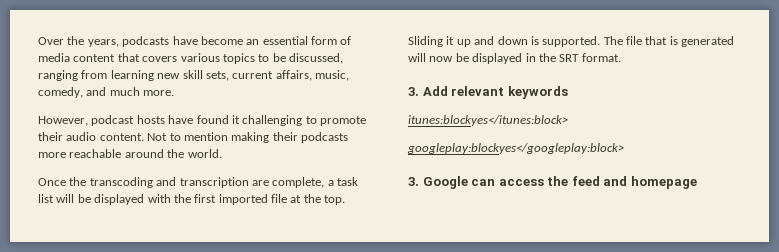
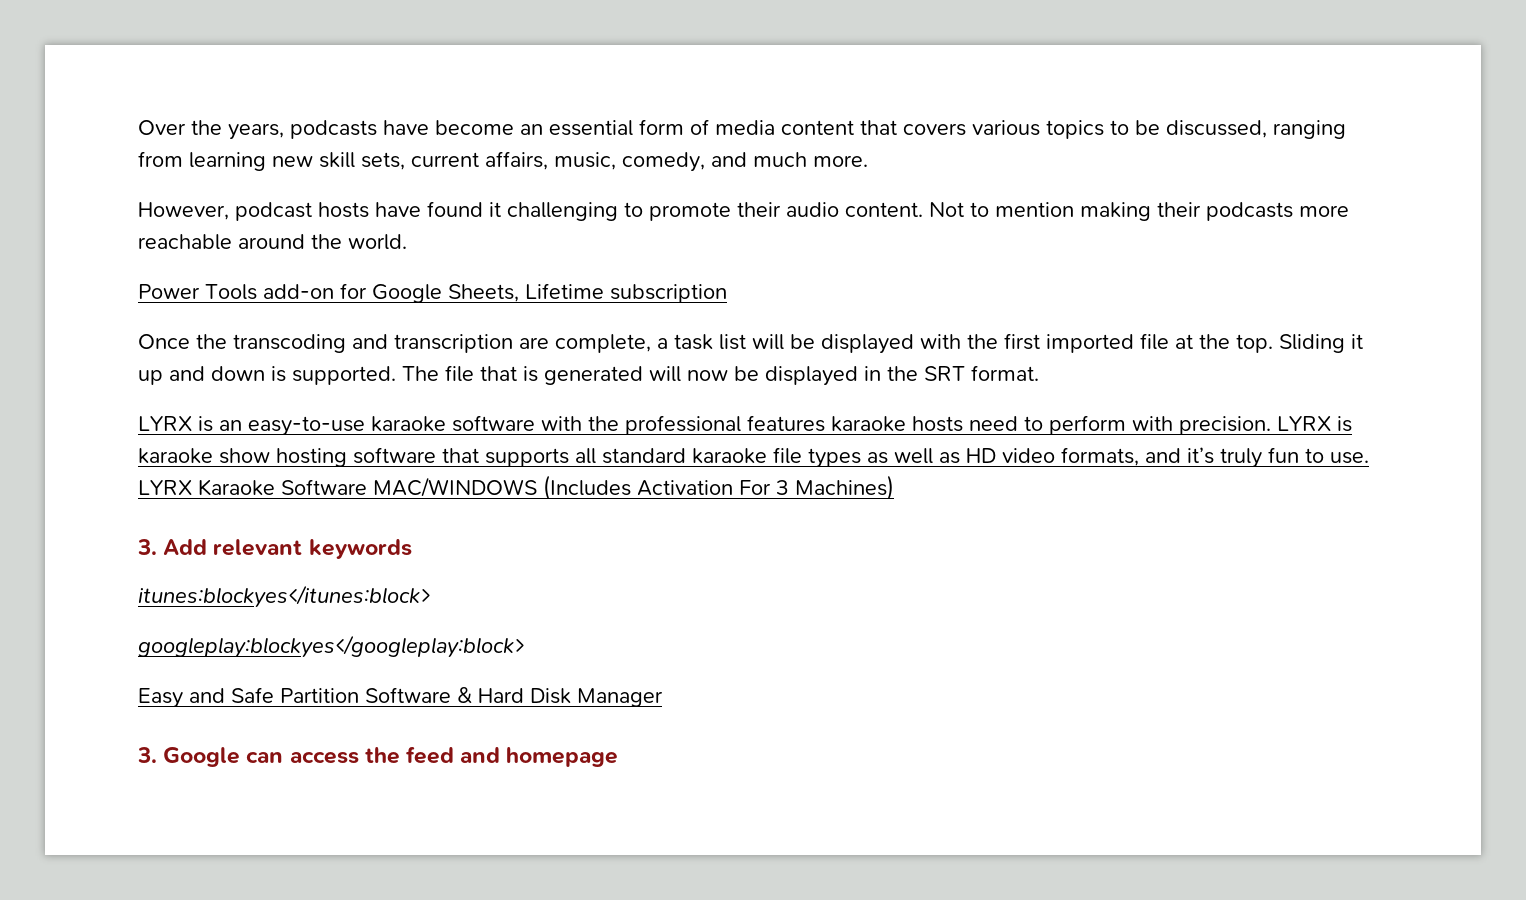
+ Power Tools add-on for Google Sheets, Lifetime subscription
+ LYRX is an easy-to-use karaoke software with the professional features karaoke hosts need to perform with precision. LYRX is karaoke show hosting software that supports all standard karaoke file types as well as HD video formats, and it’s truly fun to use. LYRX Karaoke Software MAC/WINDOWS (Includes Activation For 3 Machines)
+ Easy and Safe Partition Software & Hard Disk Manager

